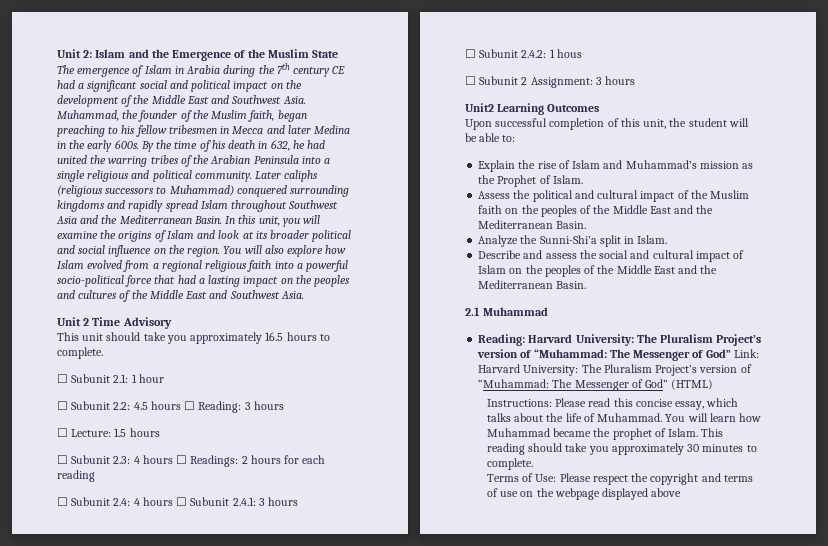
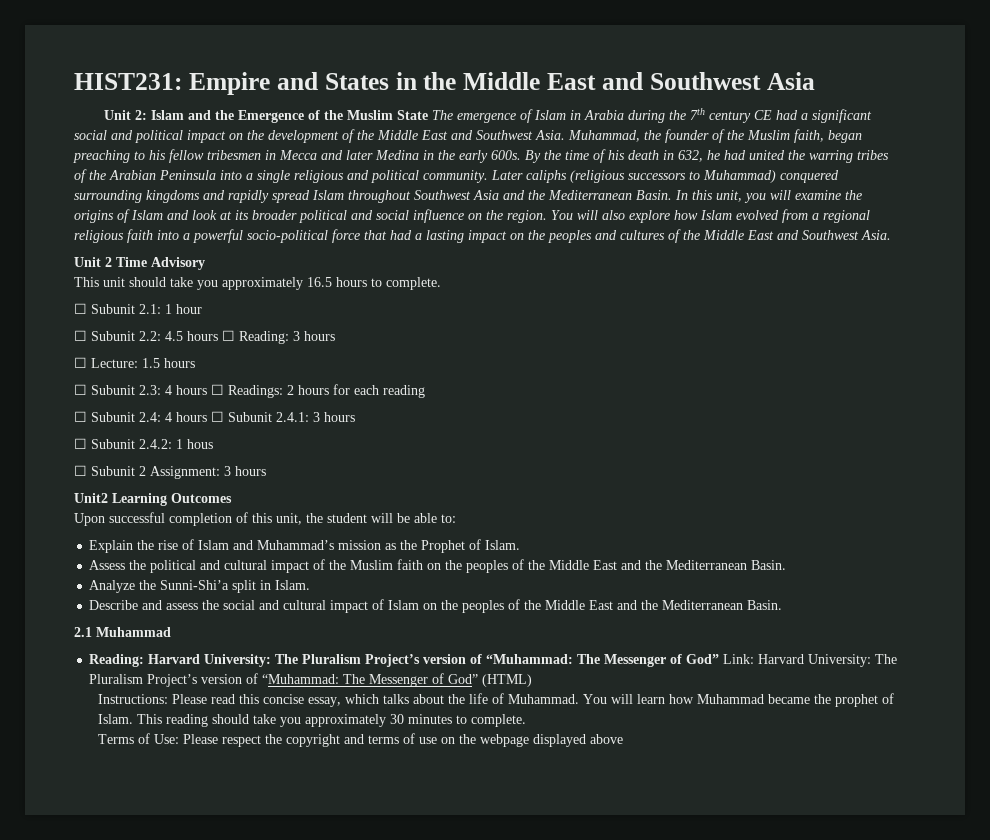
+ HIST231: Empire and States in the Middle East and Southwest Asia

